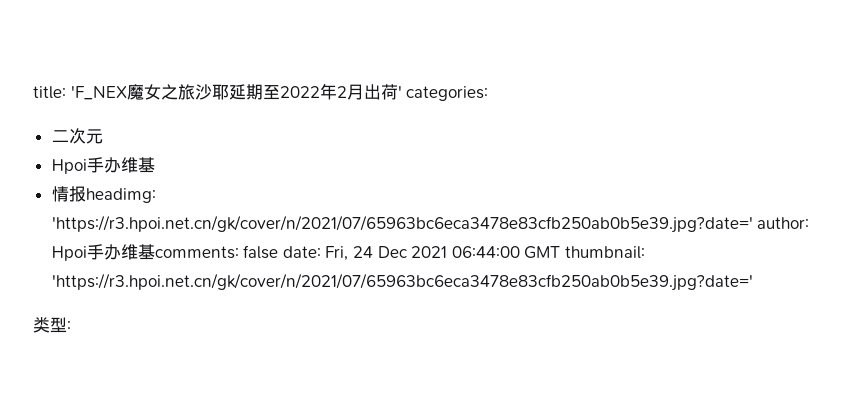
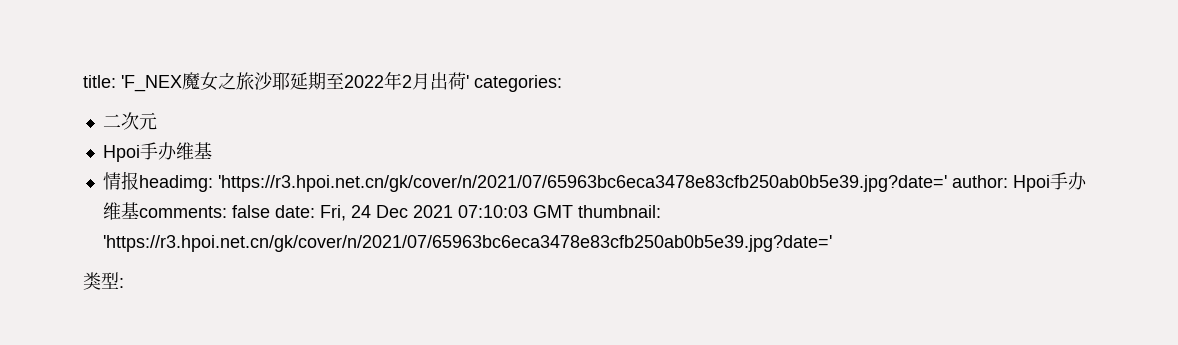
- 情报headimg: 'https://r3.hpoi.net.cn/gk/cover/n/2021/07/65963bc6eca3478e83cfb250ab0b5e39.jpg?date=' author: Hpoi手办维基comments: false date: Fri, 24 Dec 2021 06:44:00 GMT thumbnail: 'https://r3.hpoi.net.cn/gk/cover/n/2021/07/65963bc6eca3478e83cfb250ab0b5e39.jpg?date='
+ 情报headimg: 'https://r3.hpoi.net.cn/gk/cover/n/2021/07/65963bc6eca3478e83cfb250ab0b5e39.jpg?date=' author: Hpoi手办维基comments: false date: Fri, 24 Dec 2021 07:10:03 GMT thumbnail: 'https://r3.hpoi.net.cn/gk/cover/n/2021/07/65963bc6eca3478e83cfb250ab0b5e39.jpg?date='

